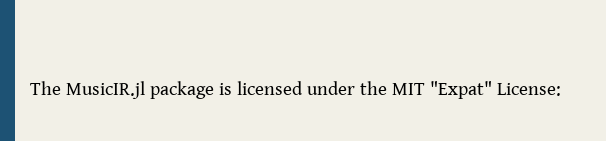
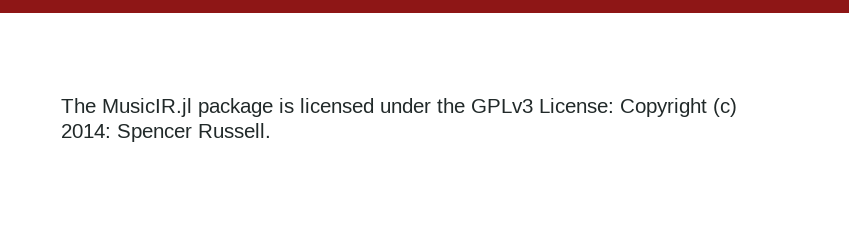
- The MusicIR.jl package is licensed under the MIT "Expat" License:
+ The MusicIR.jl package is licensed under the GPLv3 License: Copyright (c) 2014: Spencer Russell.

